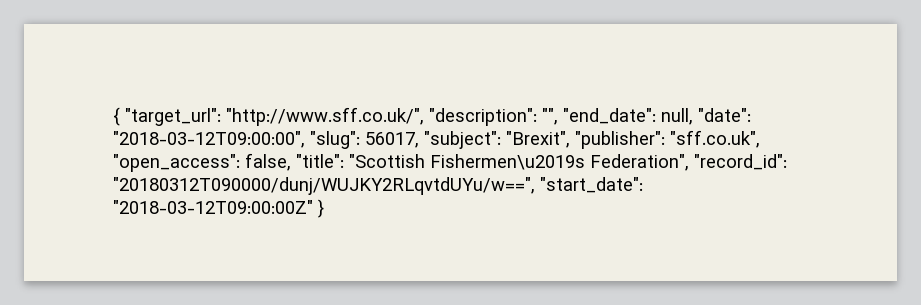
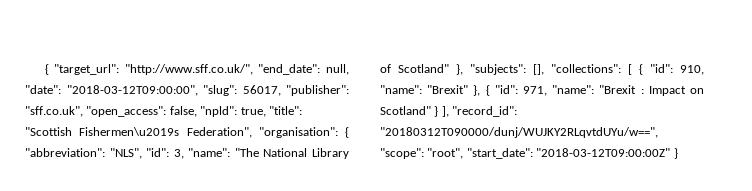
- { "target_url": "http://www.sff.co.uk/", "description": "", "end_date": null, "date": "2018-03-12T09:00:00", "slug": 56017, "subject": "Brexit", "publisher": "sff.co.uk", "open_access": false, "title": "Scottish Fishermen\u2019s Federation", "record_id": "20180312T090000/dunj/WUJKY2RLqvtdUYu/w==", "start_date": "2018-03-12T09:00:00Z" }
+ { "target_url": "http://www.sff.co.uk/", "end_date": null, "date": "2018-03-12T09:00:00", "slug": 56017, "publisher": "sff.co.uk", "open_access": false, "npld": true, "title": "Scottish Fishermen\u2019s Federation", "organisation": { "abbreviation": "NLS", "id": 3, "name": "The National Library of Scotland" }, "subjects": [], "collections": [ { "id": 910, "name": "Brexit" }, { "id": 971, "name": "Brexit : Impact on Scotland" } ], "record_id": "20180312T090000/dunj/WUJKY2RLqvtdUYu/w==", "scope": "root", "start_date": "2018-03-12T09:00:00Z" }

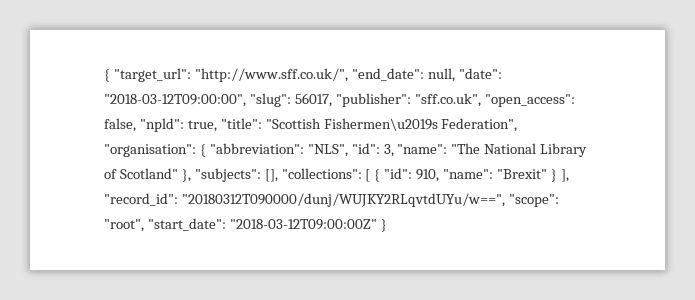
- { "target_url": "http://www.sff.co.uk/", "end_date": null, "date": "2018-03-12T09:00:00", "slug": 56017, "publisher": "sff.co.uk", "open_access": false, "npld": true, "title": "Scottish Fishermen\u2019s Federation", "organisation": { "abbreviation": "NLS", "id": 3, "name": "The National Library of Scotland" }, "subjects": [], "collections": [ { "id": 910, "name": "Brexit" }, { "id": 971, "name": "Brexit : Impact on Scotland" } ], "record_id": "20180312T090000/dunj/WUJKY2RLqvtdUYu/w==", "scope": "root", "start_date": "2018-03-12T09:00:00Z" }
+ { "target_url": "http://www.sff.co.uk/", "end_date": null, "date": "2018-03-12T09:00:00", "slug": 56017, "publisher": "sff.co.uk", "open_access": false, "npld": true, "title": "Scottish Fishermen\u2019s Federation", "organisation": { "abbreviation": "NLS", "id": 3, "name": "The National Library of Scotland" }, "subjects": [], "collections": [ { "id": 910, "name": "Brexit" } ], "record_id": "20180312T090000/dunj/WUJKY2RLqvtdUYu/w==", "scope": "root", "start_date": "2018-03-12T09:00:00Z" }

